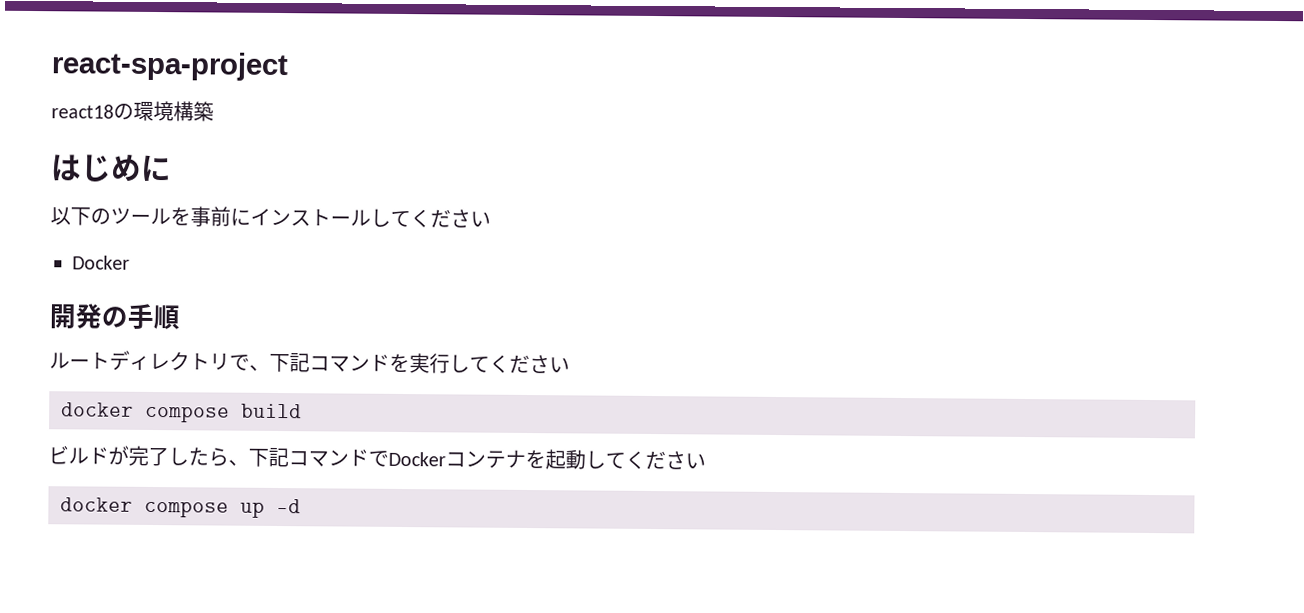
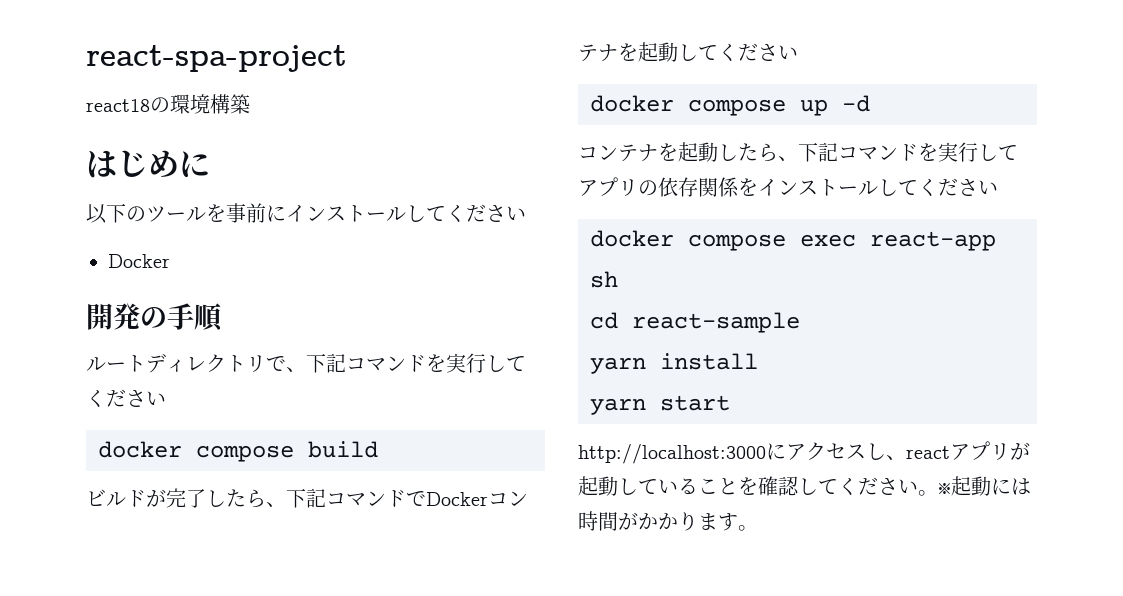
+ コンテナを起動したら、下記コマンドを実行してアプリの依存関係をインストールしてください
+ docker compose exec react-app sh
+ cd react-sample
+ yarn install
+ yarn start
+ http://localhost:3000にアクセスし、reactアプリが起動していることを確認してください。※起動には時間がかかります。

